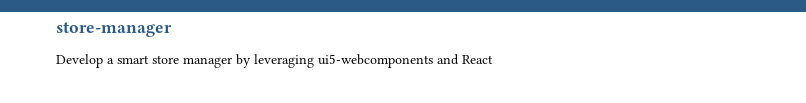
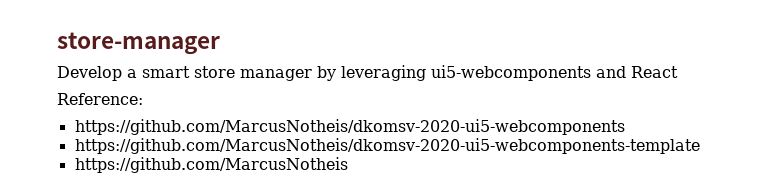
+ Reference:
+ https://github.com/MarcusNotheis/dkomsv-2020-ui5-webcomponents
+ https://github.com/MarcusNotheis/dkomsv-2020-ui5-webcomponents-template
+ https://github.com/MarcusNotheis

